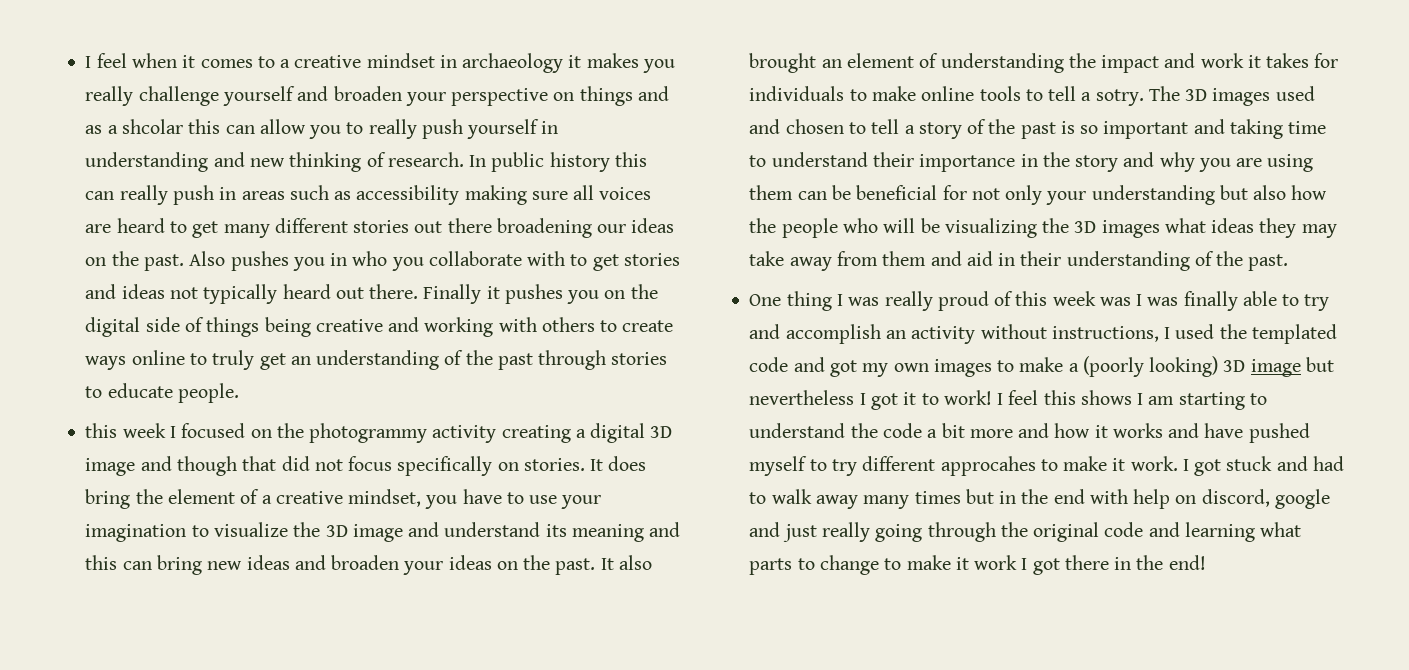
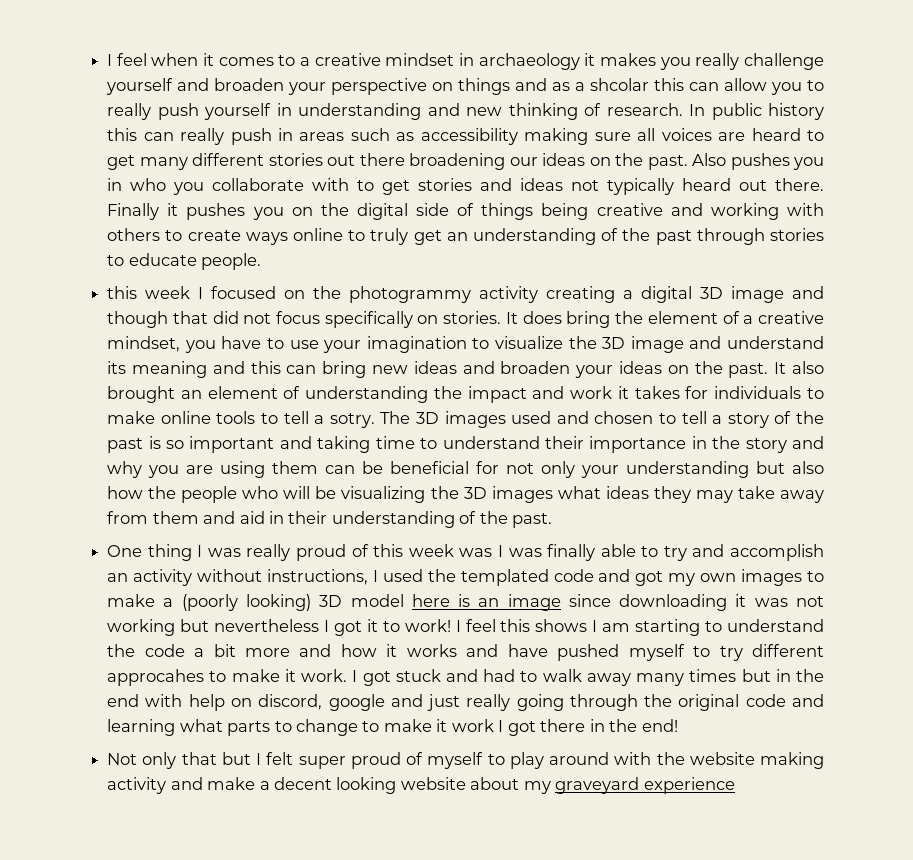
- One thing I was really proud of this week was I was finally able to try and accomplish an activity without instructions, I used the templated code and got my own images to make a (poorly looking) 3D image but nevertheless I got it to work!
+ One thing I was really proud of this week was I was finally able to try and accomplish an activity without instructions, I used the templated code and got my own images to make a (poorly looking) 3D model here is an image since downloading it was not working but nevertheless I got it to work!
+ Not only that but I felt super proud of myself to play around with the website making activity and make a decent looking website about my graveyard experience

